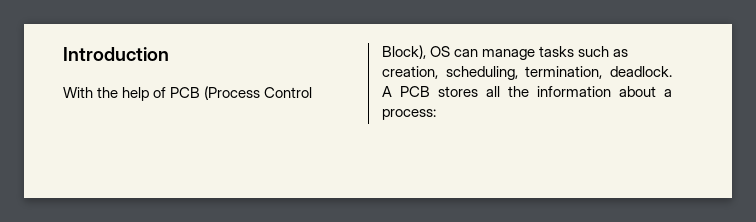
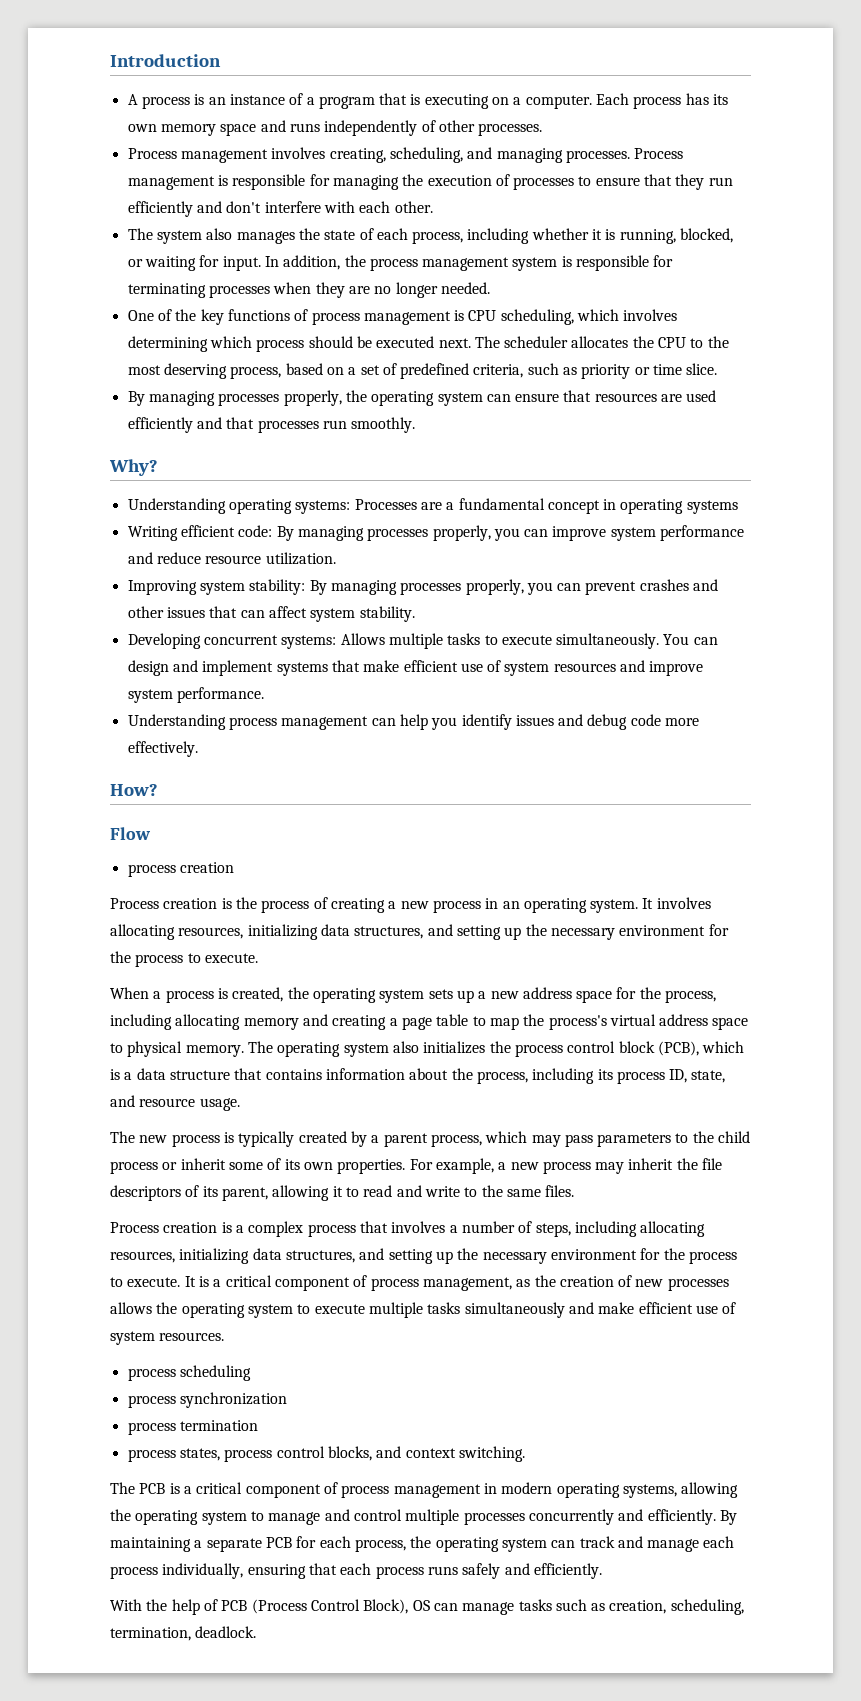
+ A process is an instance of a program that is executing on a computer. Each process has its own memory space and runs independently of other processes.
+ Process management involves creating, scheduling, and managing processes. Process management is responsible for managing the execution of processes to ensure that they run efficiently and don't interfere with each other.
+ The system also manages the state of each process, including whether it is running, blocked, or waiting for input. In addition, the process management system is responsible for terminating processes when they are no longer needed.
+ One of the key functions of process management is CPU scheduling, which involves determining which process should be executed next. The scheduler allocates the CPU to the most deserving process, based on a set of predefined criteria, such as priority or time slice.
+ By managing processes properly, the operating system can ensure that resources are used efficiently and that processes run smoothly.
+ Why?
+ Understanding operating systems: Processes are a fundamental concept in operating systems
+ Writing efficient code: By managing processes properly, you can improve system performance and reduce resource utilization.
+ Improving system stability: By managing processes properly, you can prevent crashes and other issues that can affect system stability.
+ Developing concurrent systems: Allows multiple tasks to execute simultaneously. You can design and implement systems that make efficient use of system resources and improve system performance.
+ Understanding process management can help you identify issues and debug code more effectively.
+ How?
+ Flow
+ process creation
+ Process creation is the process of creating a new process in an operating system. It involves allocating resources, initializing data structures, and setting up the necessary environment for the process to execute.
+ When a process is created, the operating system sets up a new address space for the process, including allocating memory and creating a page table to map the process's virtual address space to physical memory. The operating system also initializes the process control block (PCB), which is a data structure that contains information about the process, including its process ID, state, and resource usage.
+ The new process is typically created by a parent process, which may pass parameters to the child process or inherit some of its own properties. For example, a new process may inherit the file descriptors of its parent, allowing it to read and write to the same files.
+ Process creation is a complex process that involves a number of steps, including allocating resources, initializing data structures, and setting up the necessary environment for the process to execute. It is a critical component of process management, as the creation of new processes allows the operating system to execute multiple tasks simultaneously and make efficient use of system resources.
+ process scheduling
+ process synchronization
+ process termination
+ process states, process control blocks, and context switching.
+ The PCB is a critical component of process management in modern operating systems, allowing the operating system to manage and control multiple processes concurrently and efficiently. By maintaining a separate PCB for each process, the operating system can track and manage each process individually, ensuring that each process runs safely and efficiently.
- A PCB stores all the information about a process:

